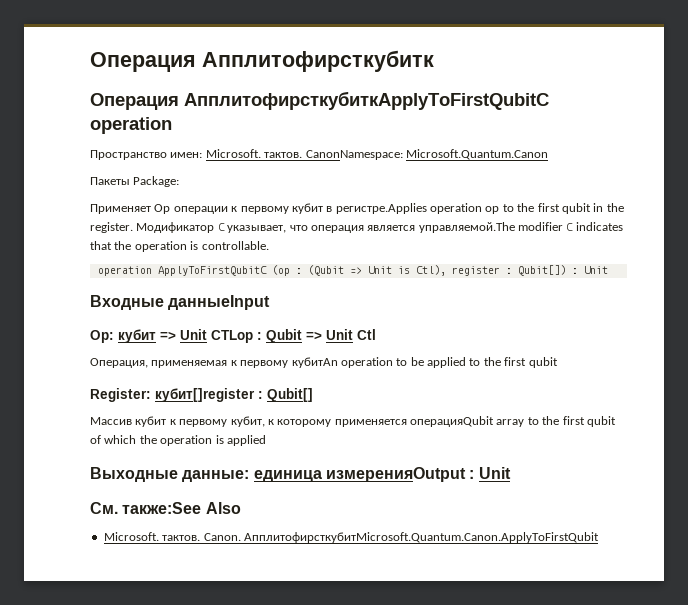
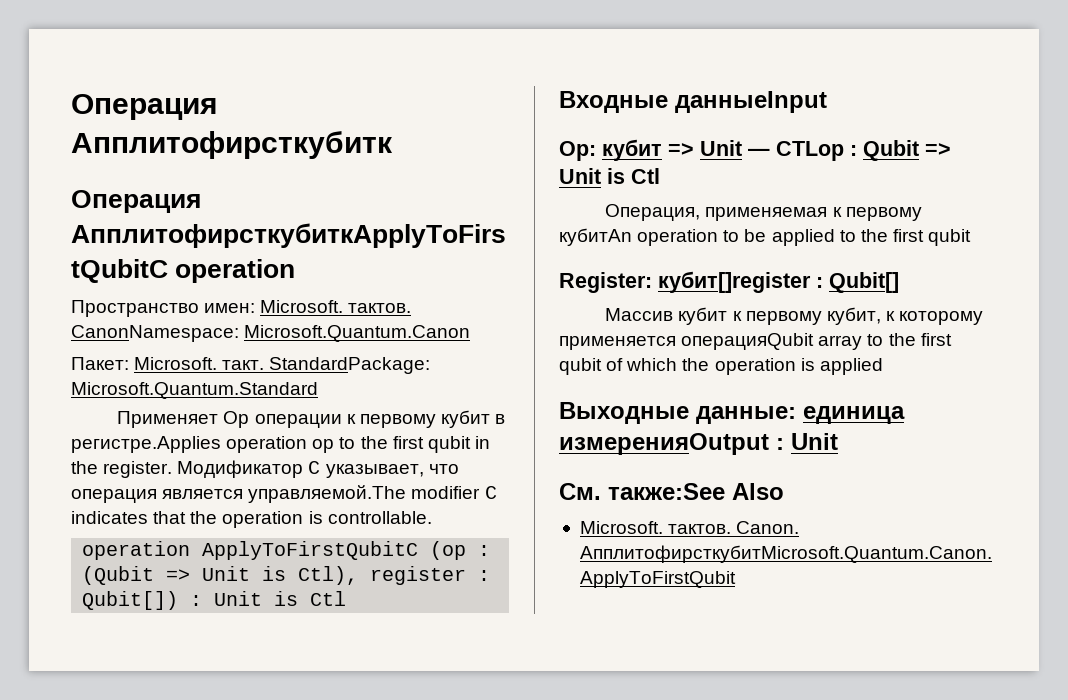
- Пакеты Package:
+ Пакет: Microsoft. такт. StandardPackage: Microsoft.Quantum.Standard
- operation ApplyToFirstQubitC (op : (Qubit => Unit is Ctl), register : Qubit[]) : Unit
+ operation ApplyToFirstQubitC (op : (Qubit => Unit is Ctl), register : Qubit[]) : Unit is Ctl
- Op: кубит => Unit CTLop : Qubit => Unit Ctl
+ Op: кубит => Unit — CTLop : Qubit => Unit is Ctl

